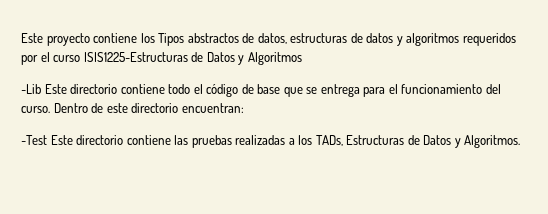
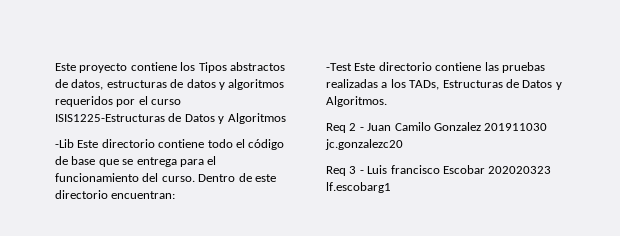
+ Req 2 - Juan Camilo Gonzalez 201911030 jc.gonzalezc20
+ Req 3 - Luis francisco Escobar 202020323 lf.escobarg1

